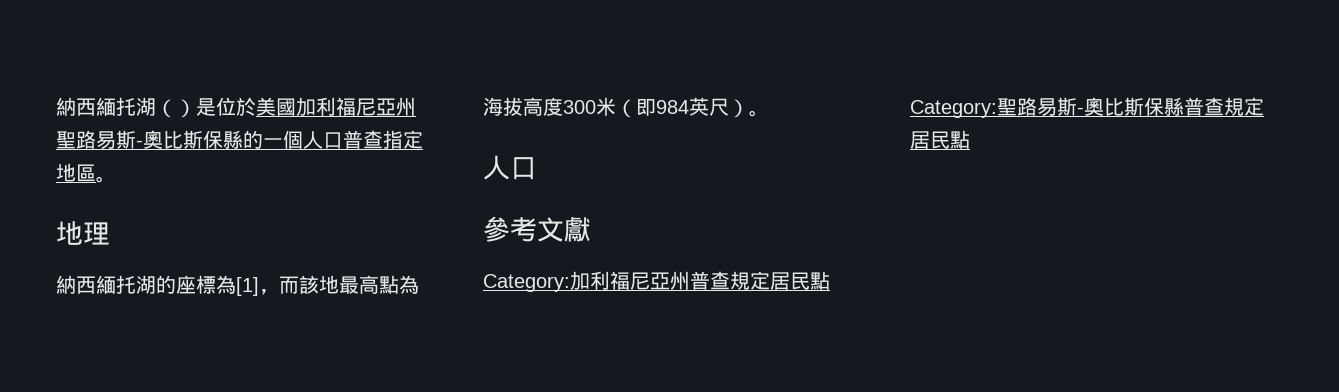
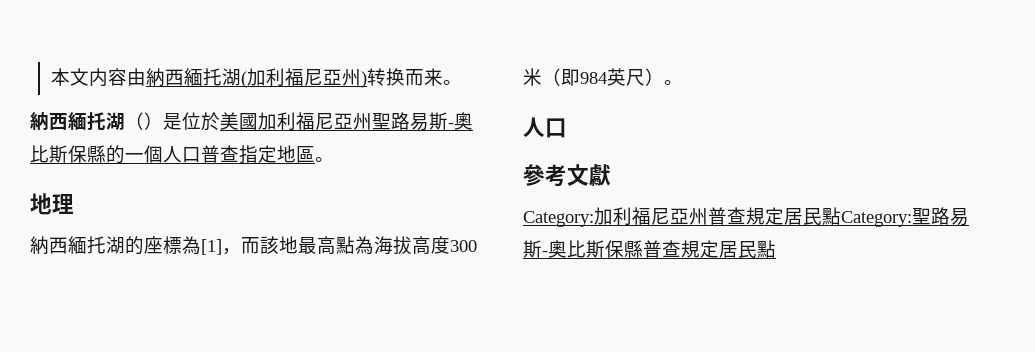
+ 本文内容由納西緬托湖(加利福尼亞州)转换而来。

